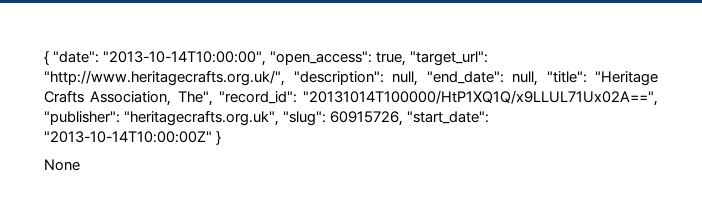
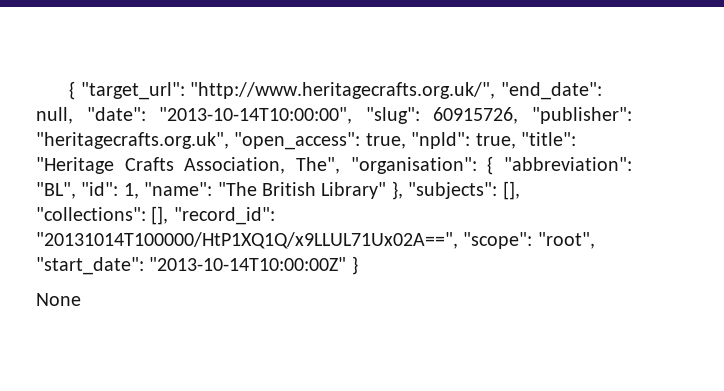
- { "date": "2013-10-14T10:00:00", "open_access": true, "target_url": "http://www.heritagecrafts.org.uk/", "description": null, "end_date": null, "title": "Heritage Crafts Association, The", "record_id": "20131014T100000/HtP1XQ1Q/x9LLUL71Ux02A==", "publisher": "heritagecrafts.org.uk", "slug": 60915726, "start_date": "2013-10-14T10:00:00Z" }
+ { "target_url": "http://www.heritagecrafts.org.uk/", "end_date": null, "date": "2013-10-14T10:00:00", "slug": 60915726, "publisher": "heritagecrafts.org.uk", "open_access": true, "npld": true, "title": "Heritage Crafts Association, The", "organisation": { "abbreviation": "BL", "id": 1, "name": "The British Library" }, "subjects": [], "collections": [], "record_id": "20131014T100000/HtP1XQ1Q/x9LLUL71Ux02A==", "scope": "root", "start_date": "2013-10-14T10:00:00Z" }

